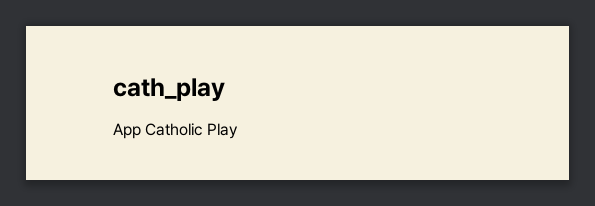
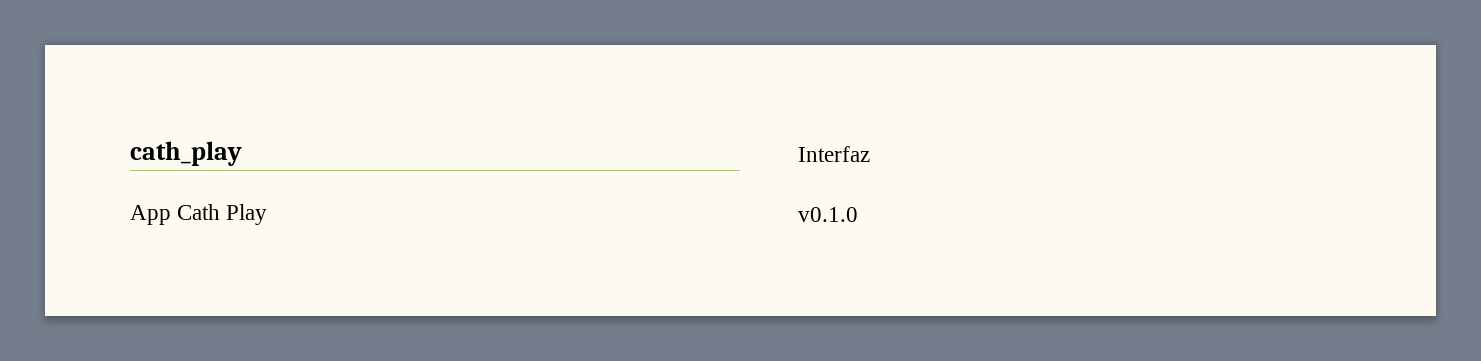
- App Catholic Play
+ App Cath Play
+ Interfaz
+ v0.1.0

